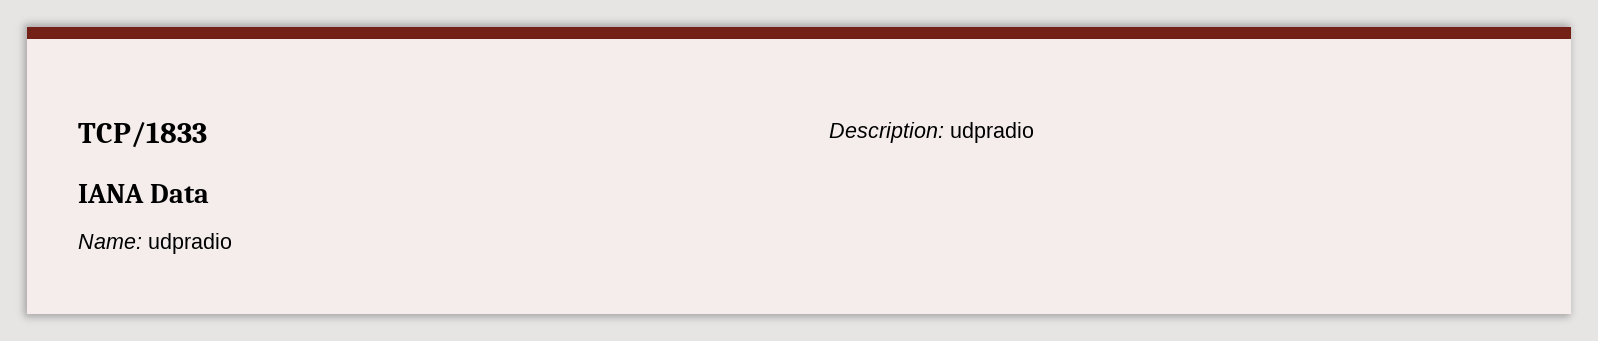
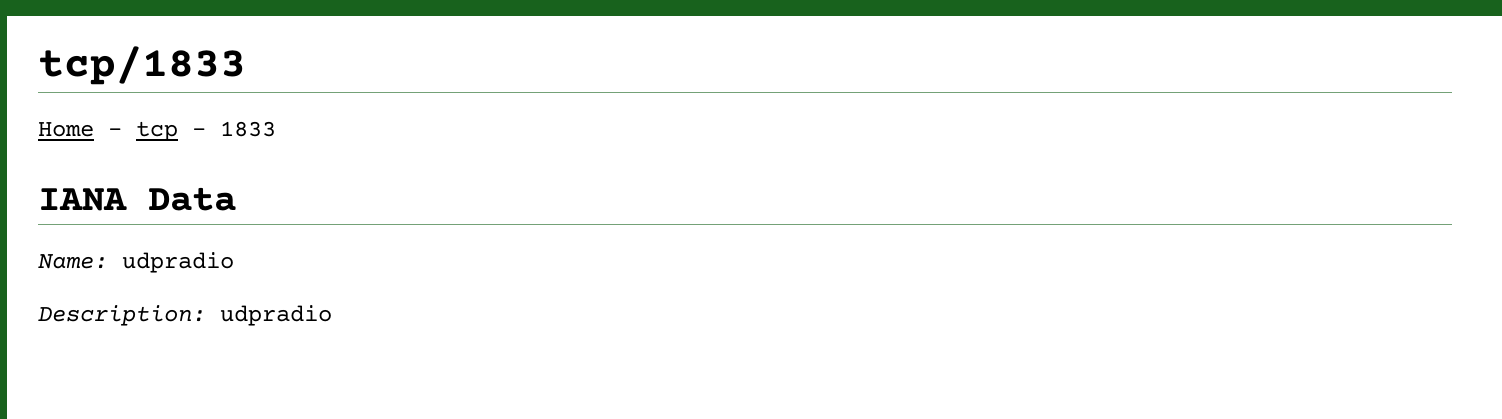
- TCP/1833
+ tcp/1833
+ Home - tcp - 1833

